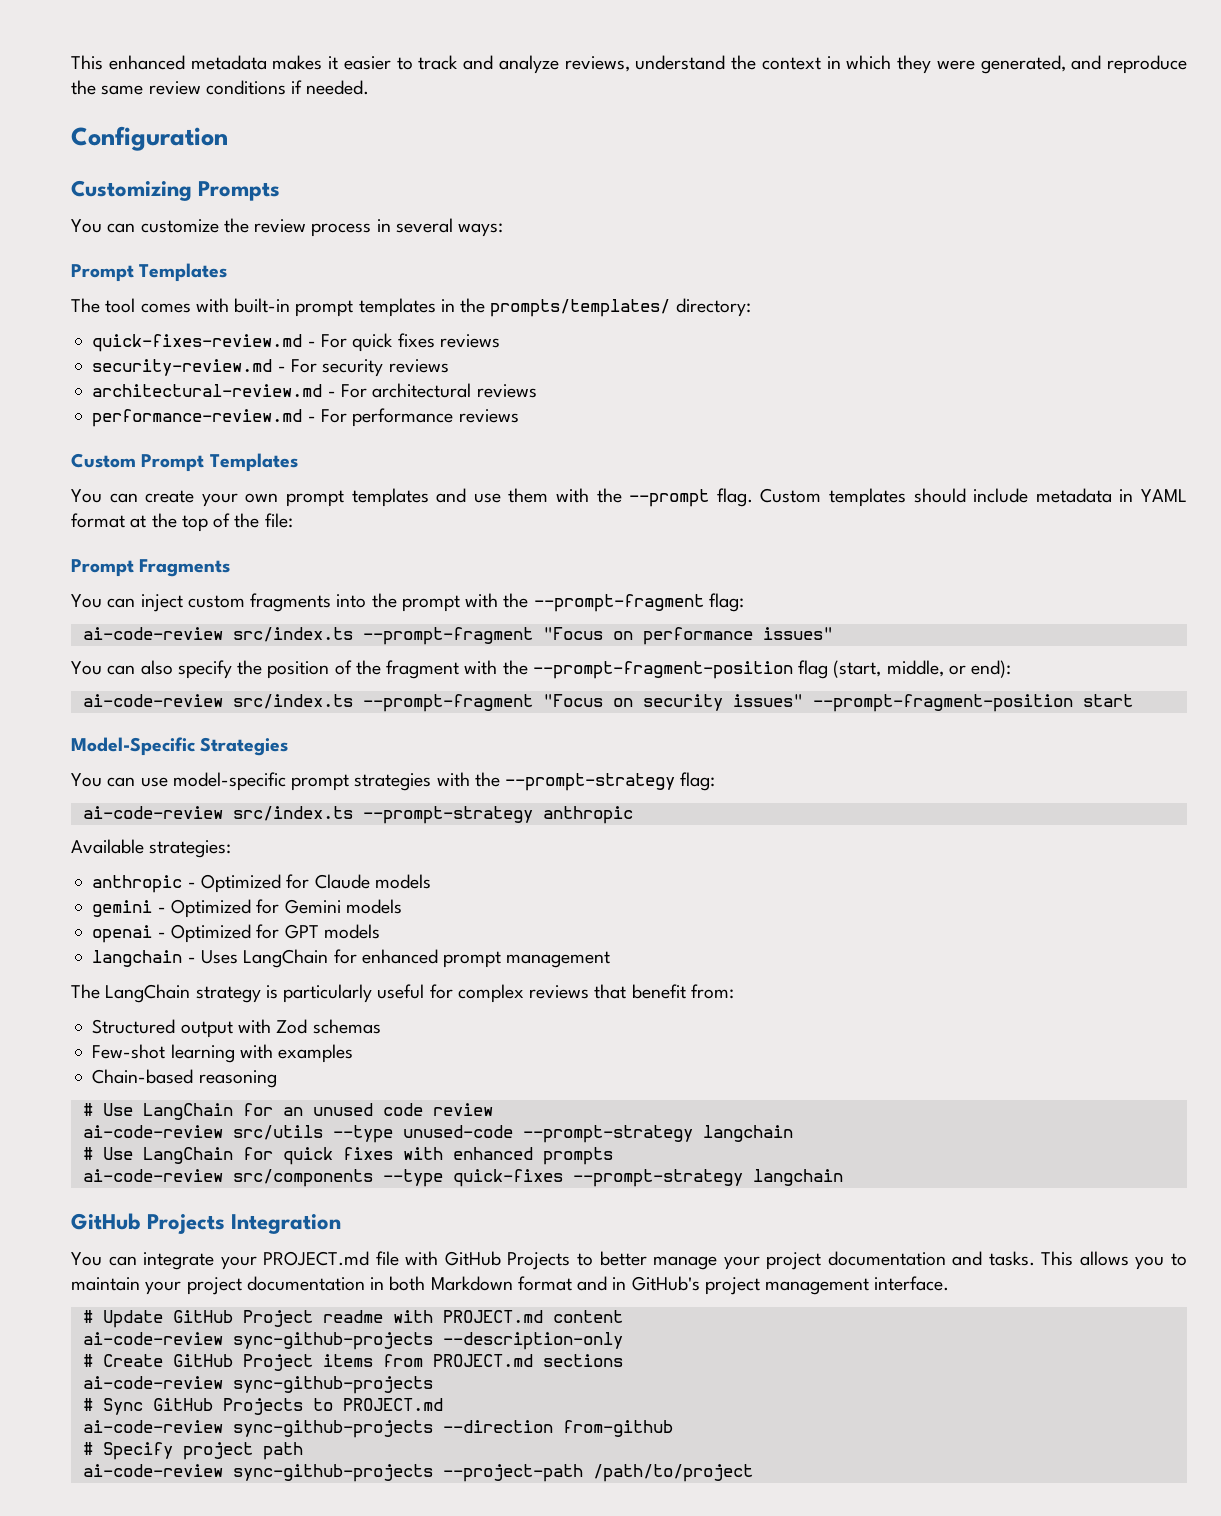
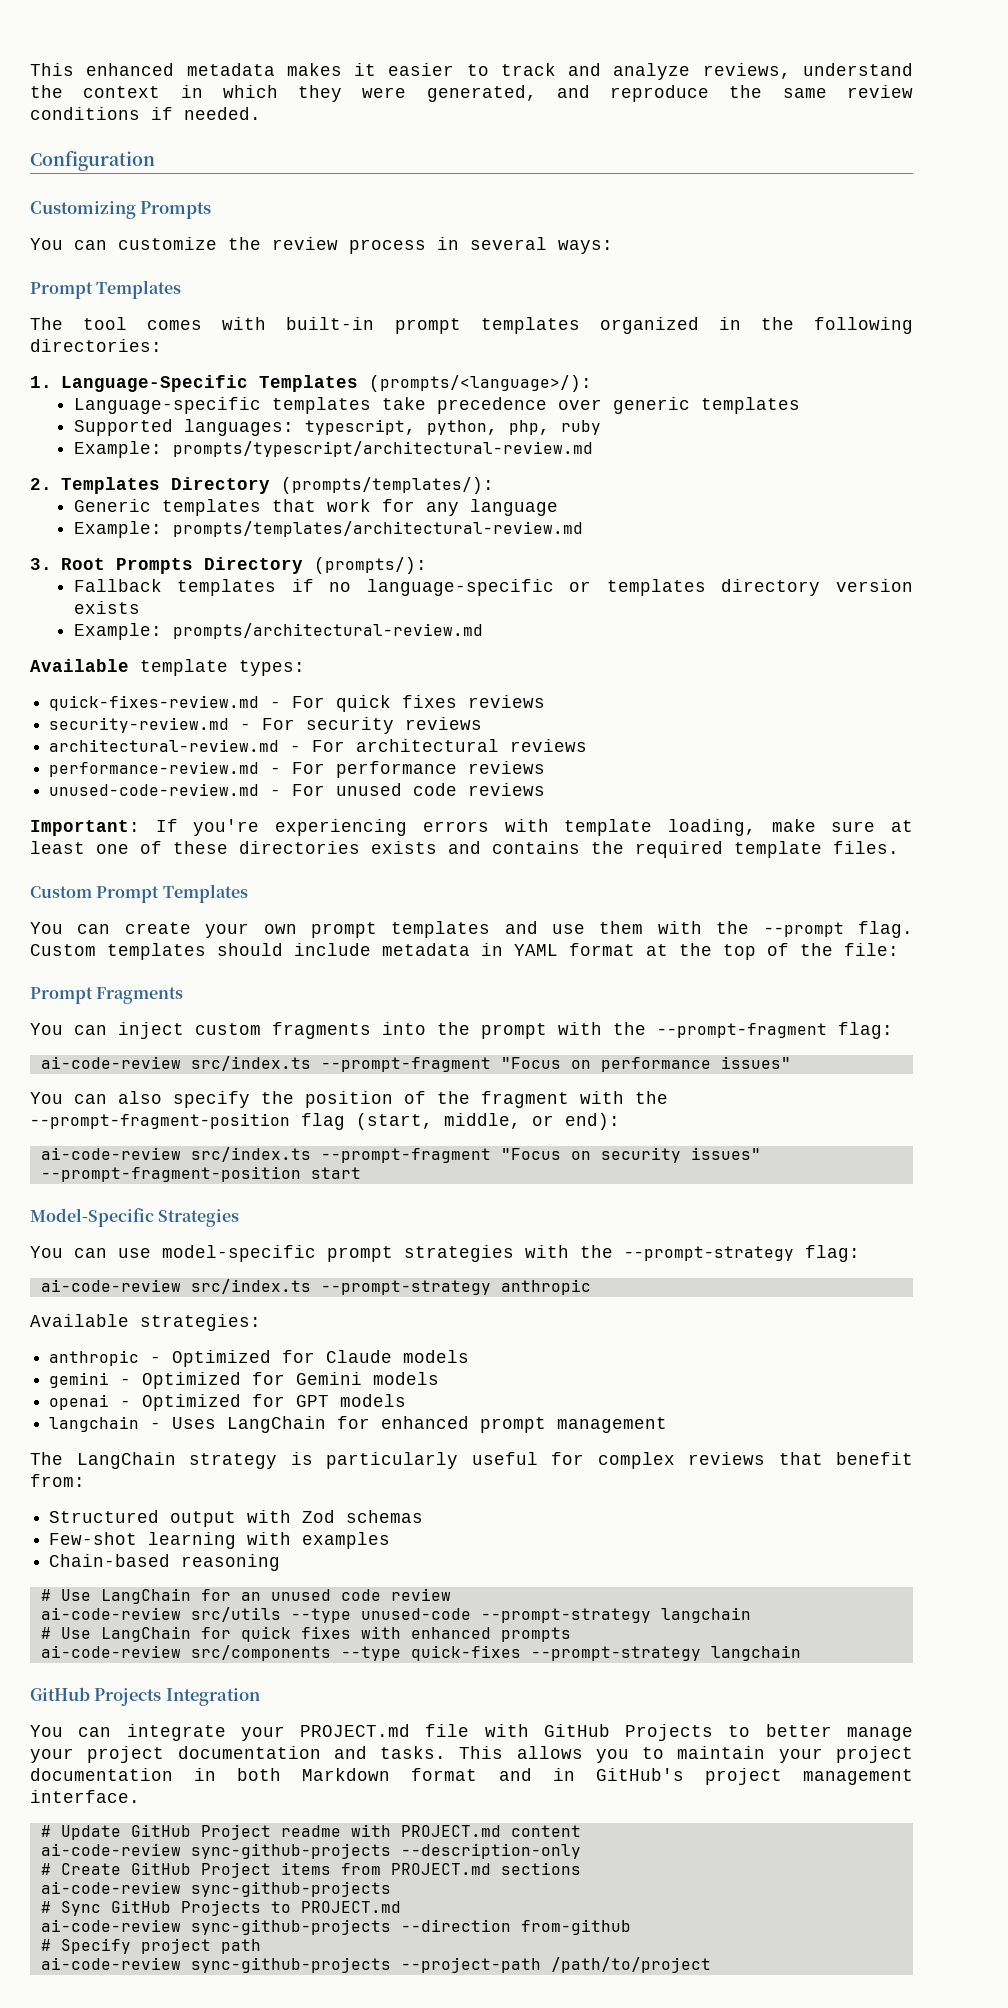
- The tool comes with built-in prompt templates in the prompts/templates/ directory:
+ The tool comes with built-in prompt templates organized in the following directories:
+ 1. Language-Specific Templates (prompts/<language>/):
+ Language-specific templates take precedence over generic templates
+ Supported languages: typescript, python, php, ruby
+ Example: prompts/typescript/architectural-review.md
+ 2. Templates Directory (prompts/templates/):
+ Generic templates that work for any language
+ Example: prompts/templates/architectural-review.md
+ 3. Root Prompts Directory (prompts/):
+ Fallback templates if no language-specific or templates directory version exists
+ Example: prompts/architectural-review.md
+ Available template types:
+ unused-code-review.md - For unused code reviews
+ Important: If you're experiencing errors with template loading, make sure at least one of these directories exists and contains the required template files.

